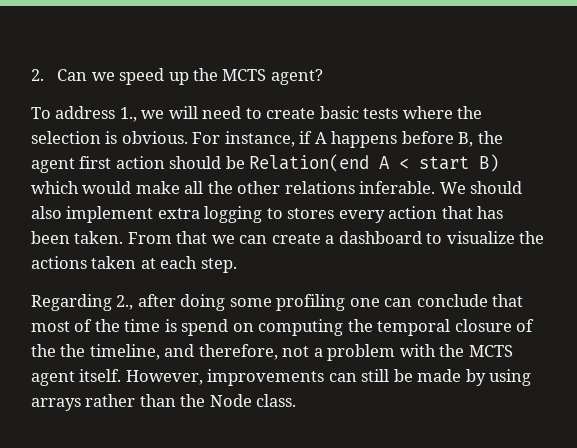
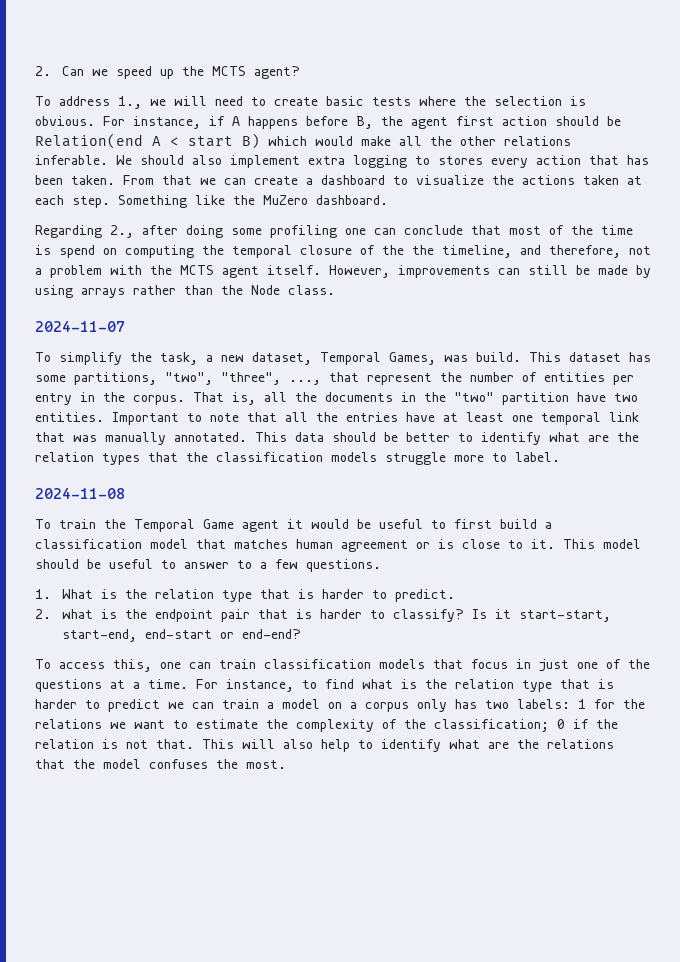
+ Something like the MuZero dashboard.
+ 2024-11-07
+ To simplify the task, a new dataset, Temporal Games, was build. This dataset has some partitions, "two", "three", ..., that represent the number of entities per entry in the corpus. That is, all the documents in the "two" partition have two entities. Important to note that all the entries have at least one temporal link that was manually annotated. This data should be better to identify what are the relation types that the classification models struggle more to label.
+ 2024-11-08
+ To train the Temporal Game agent it would be useful to first build a classification model that matches human agreement or is close to it. This model should be useful to answer to a few questions.
+ 1. What is the relation type that is harder to predict.
+ 2. what is the endpoint pair that is harder to classify? Is it start-start, start-end, end-start or end-end?
+ To access this, one can train classification models that focus in just one of the questions at a time. For instance, to find what is the relation type that is harder to predict we can train a model on a corpus only has two labels: 1 for the relations we want to estimate the complexity of the classification; 0 if the relation is not that. This will also help to identify what are the relations that the model confuses the most.

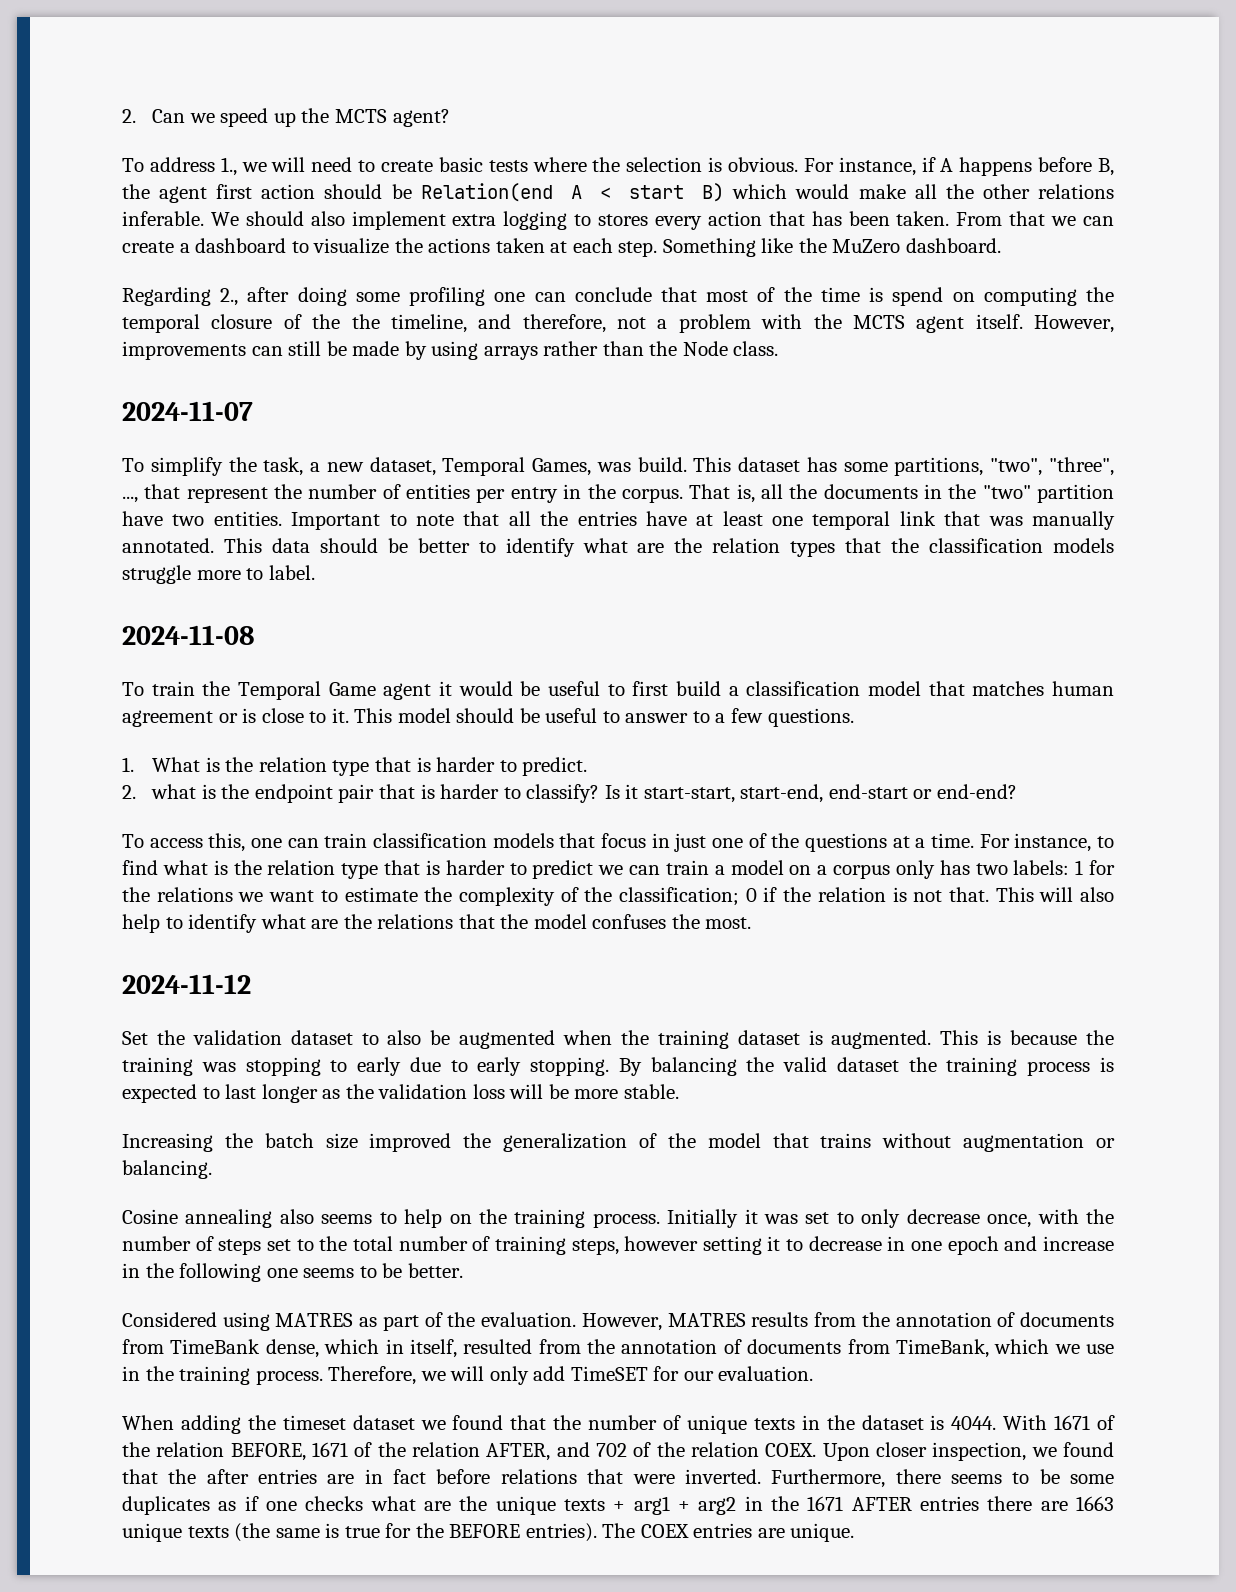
+ 2024-11-12
+ Set the validation dataset to also be augmented when the training dataset is augmented. This is because the training was stopping to early due to early stopping. By balancing the valid dataset the training process is expected to last longer as the validation loss will be more stable.
+ Increasing the batch size improved the generalization of the model that trains without augmentation or balancing.
+ Cosine annealing also seems to help on the training process. Initially it was set to only decrease once, with the number of steps set to the total number of training steps, however setting it to decrease in one epoch and increase in the following one seems to be better.
+ Considered using MATRES as part of the evaluation. However, MATRES results from the annotation of documents from TimeBank dense, which in itself, resulted from the annotation of documents from TimeBank, which we use in the training process. Therefore, we will only add TimeSET for our evaluation.
+ When adding the timeset dataset we found that the number of unique texts in the dataset is 4044. With 1671 of the relation BEFORE, 1671 of the relation AFTER, and 702 of the relation COEX. Upon closer inspection, we found that the after entries are in fact before relations that were inverted. Furthermore, there seems to be some duplicates as if one checks what are the unique texts + arg1 + arg2 in the 1671 AFTER entries there are 1663 unique texts (the same is true for the BEFORE entries). The COEX entries are unique.

